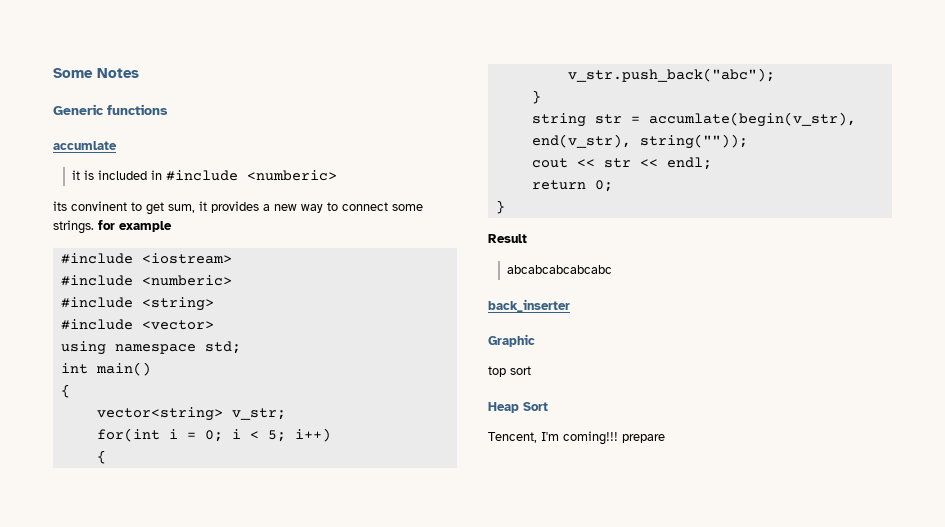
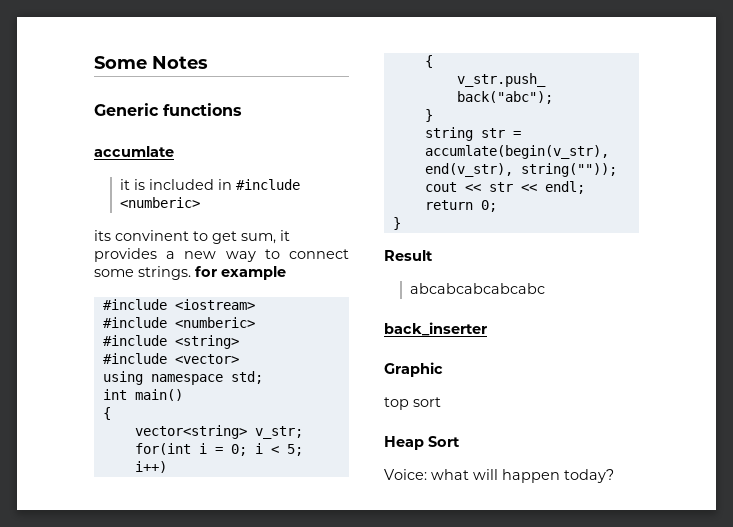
- Tencent, I'm coming!!! prepare
+ Voice: what will happen today?

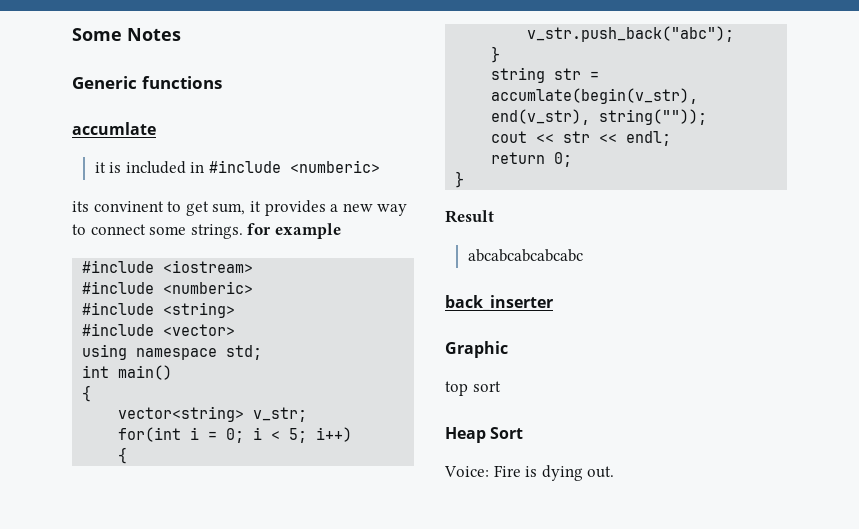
- Voice: what will happen today?
+ Voice: Fire is dying out.

